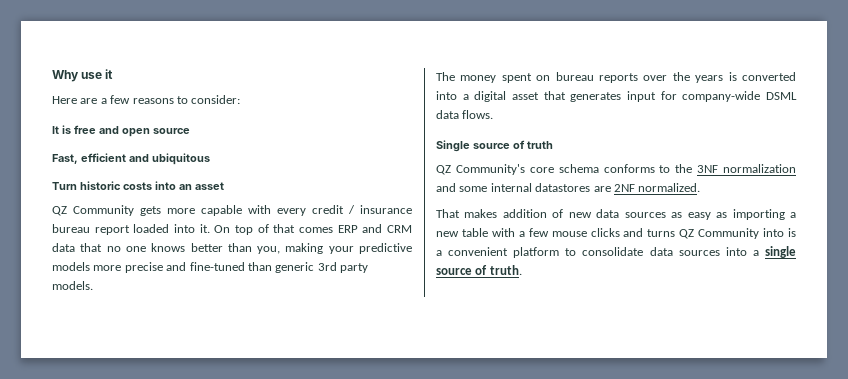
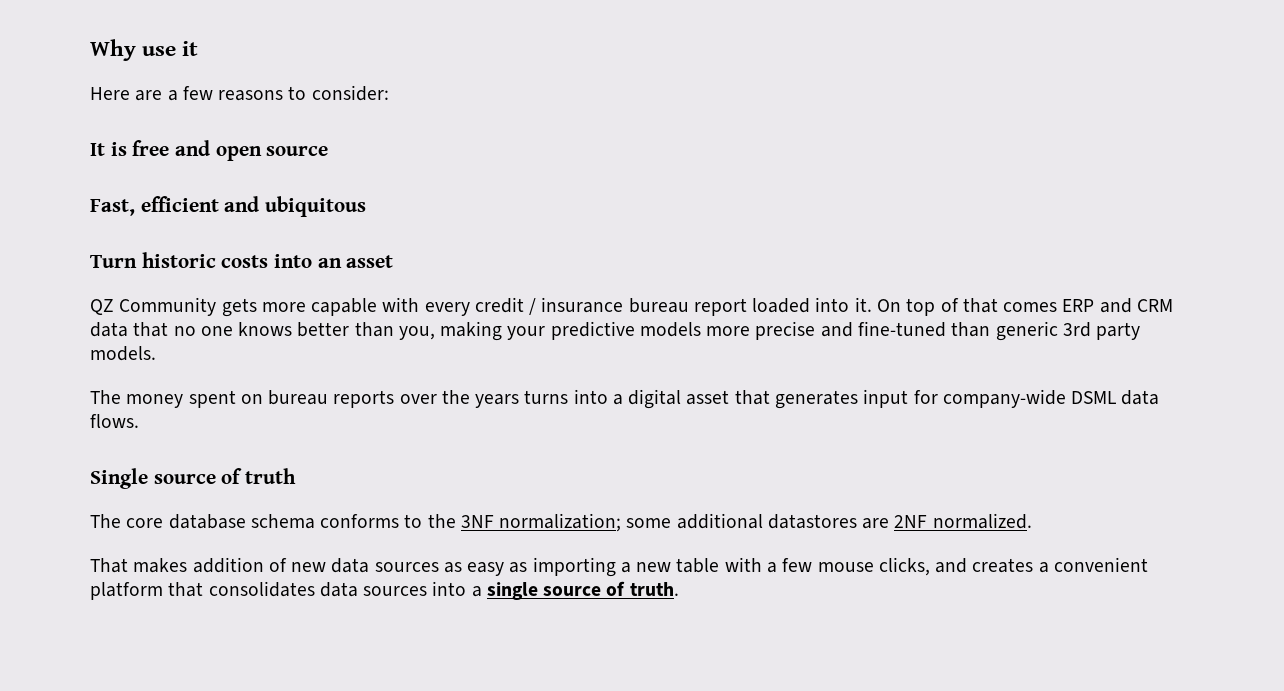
- The money spent on bureau reports over the years is converted into a digital asset that generates input for company-wide DSML data flows.
+ The money spent on bureau reports over the years turns into a digital asset that generates input for company-wide DSML data flows.
- QZ Community's core schema conforms to the 3NF normalization and some internal datastores are 2NF normalized.
+ The core database schema conforms to the 3NF normalization; some additional datastores are 2NF normalized.
- That makes addition of new data sources as easy as importing a new table with a few mouse clicks and turns QZ Community into is a convenient platform to consolidate data sources into a single source of truth.
+ That makes addition of new data sources as easy as importing a new table with a few mouse clicks, and creates a convenient platform that consolidates data sources into a single source of truth.

